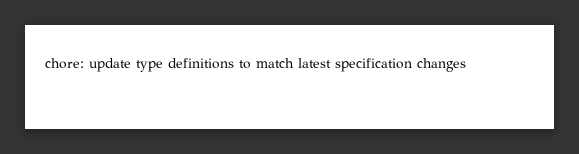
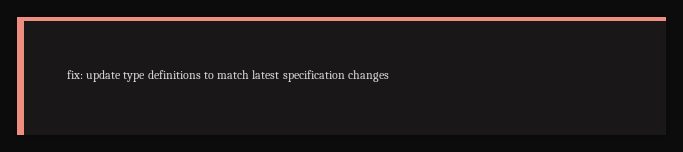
- chore: update type definitions to match latest specification changes
+ fix: update type definitions to match latest specification changes

